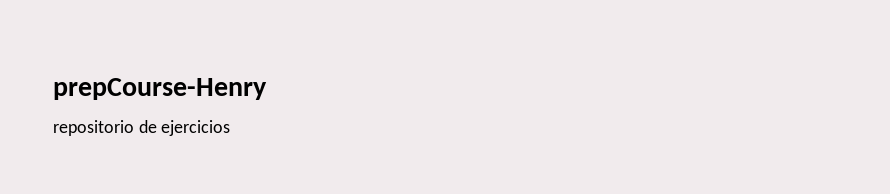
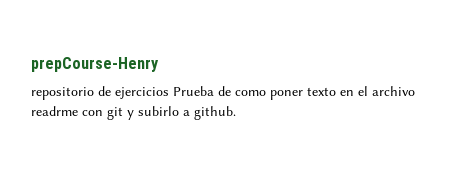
- repositorio de ejercicios
+ repositorio de ejercicios Prueba de como poner texto en el archivo readrme con git y subirlo a github.

